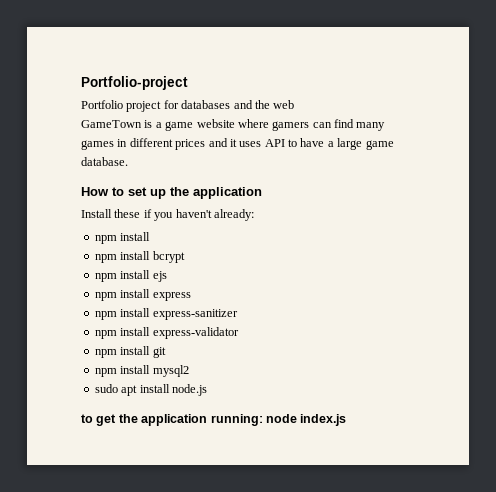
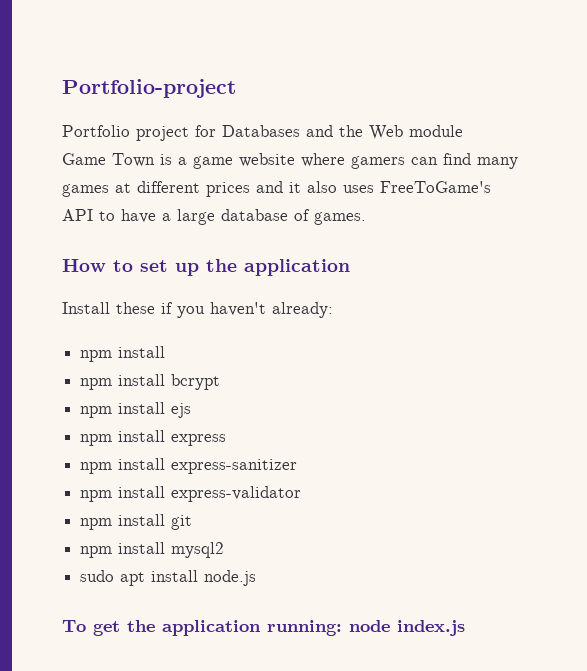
- Portfolio project for databases and the web
- GameTown is a game website where gamers can find many games in different prices and it uses API to have a large game database.
+ Portfolio project for Databases and the Web module
+ Game Town is a game website where gamers can find many games at different prices and it also uses FreeToGame's API to have a large database of games.
- to get the application running: node index.js
+ To get the application running: node index.js

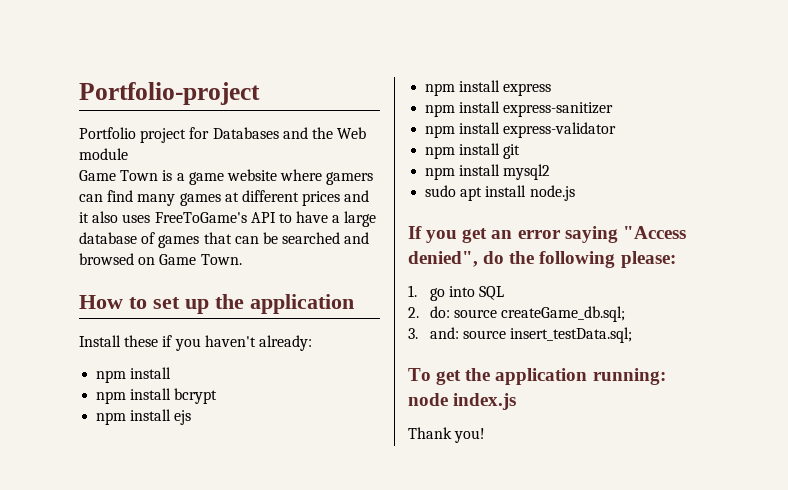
- Game Town is a game website where gamers can find many games at different prices and it also uses FreeToGame's API to have a large database of games.
+ Game Town is a game website where gamers can find many games at different prices and it also uses FreeToGame's API to have a large database of games that can be searched and browsed on Game Town.
+ If you get an error saying "Access denied", do the following please:
+ 1. go into SQL
+ 2. do: source createGame_db.sql;
+ 3. and: source insert_testData.sql;
+ Thank you!

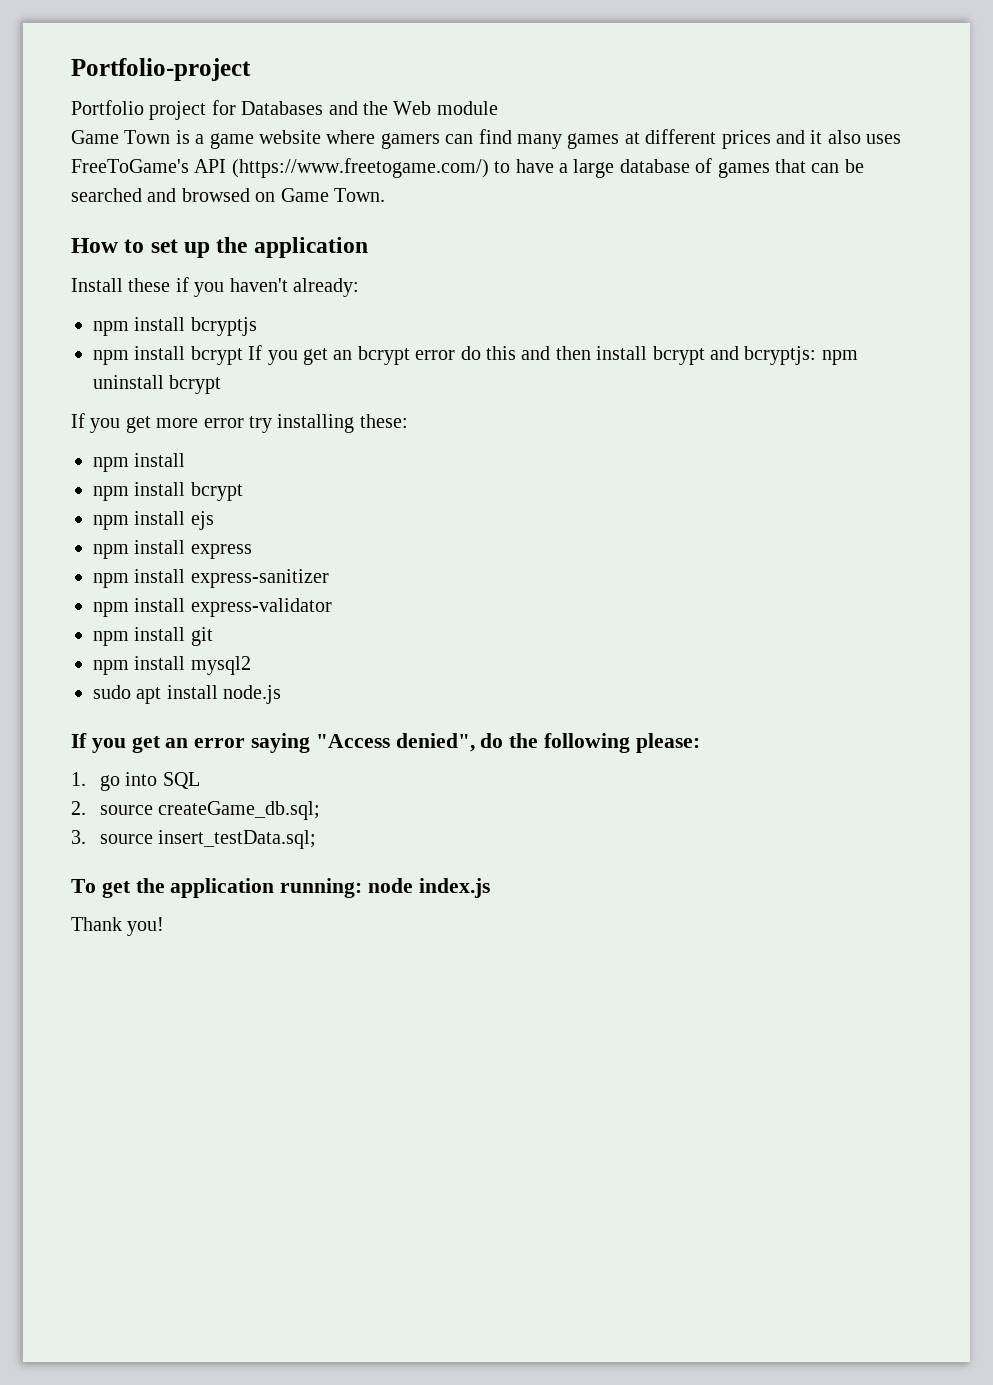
- Game Town is a game website where gamers can find many games at different prices and it also uses FreeToGame's API to have a large database of games that can be searched and browsed on Game Town.
+ Game Town is a game website where gamers can find many games at different prices and it also uses FreeToGame's API (https://www.freetogame.com/) to have a large database of games that can be searched and browsed on Game Town.
+ npm install bcryptjs
+ npm install bcrypt If you get an bcrypt error do this and then install bcrypt and bcryptjs: npm uninstall bcrypt
+ If you get more error try installing these:
- 2. do: source createGame_db.sql;
+ 2. source createGame_db.sql;
- 3. and: source insert_testData.sql;
+ 3. source insert_testData.sql;

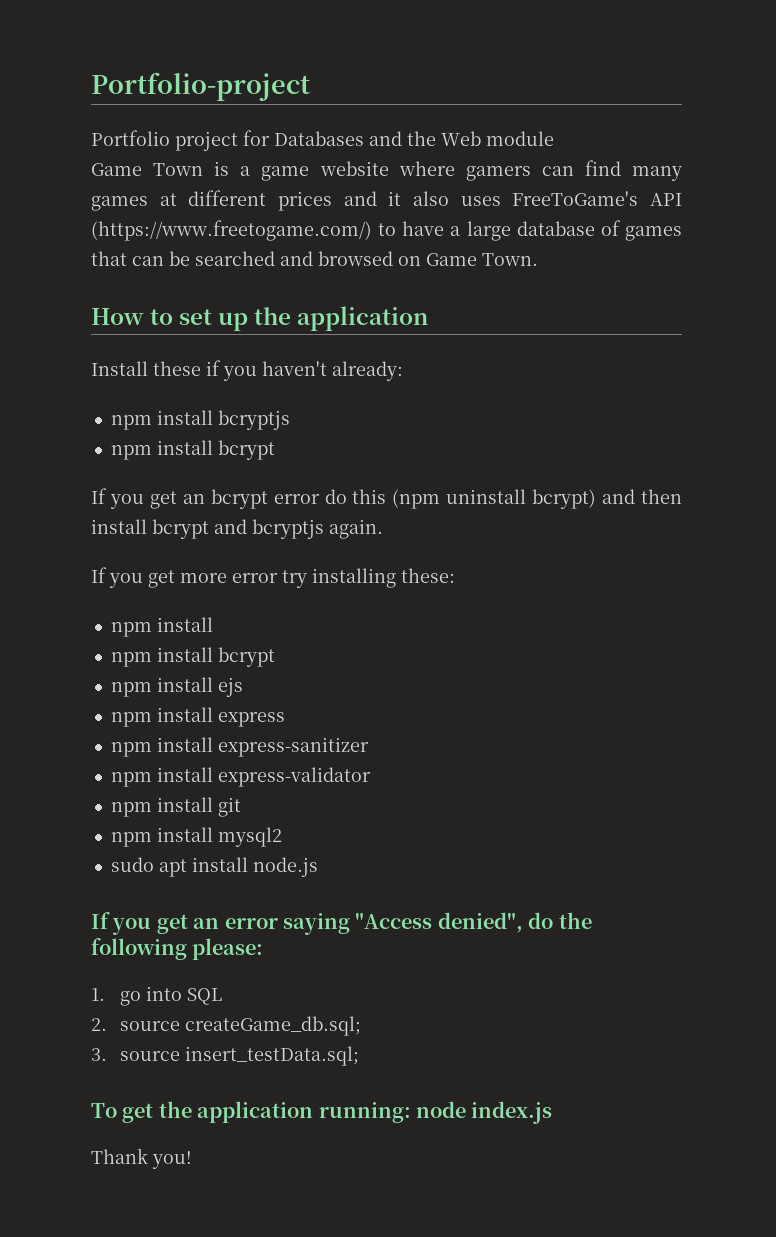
  npm install bcryptjs
- npm install bcrypt If you get an bcrypt error do this and then install bcrypt and bcryptjs: npm uninstall bcrypt
+ npm install bcrypt
+ If you get an bcrypt error do this (npm uninstall bcrypt) and then install bcrypt and bcryptjs again.

